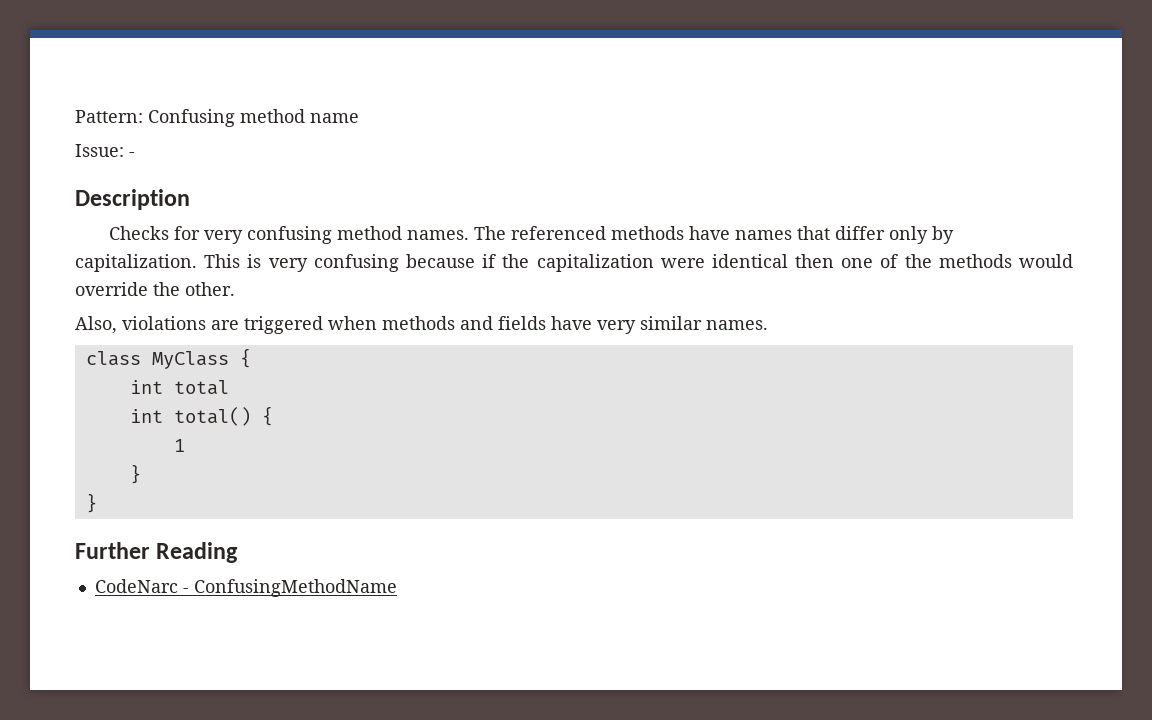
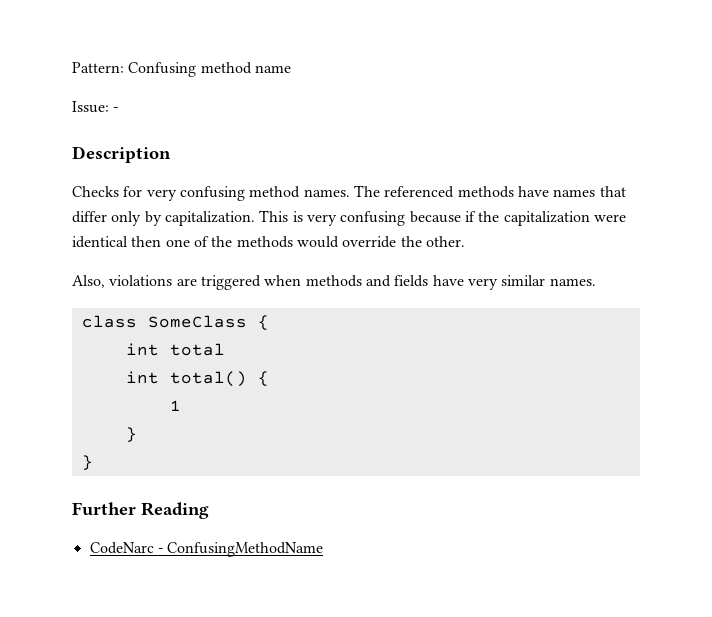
- class MyClass {
+ class SomeClass {

